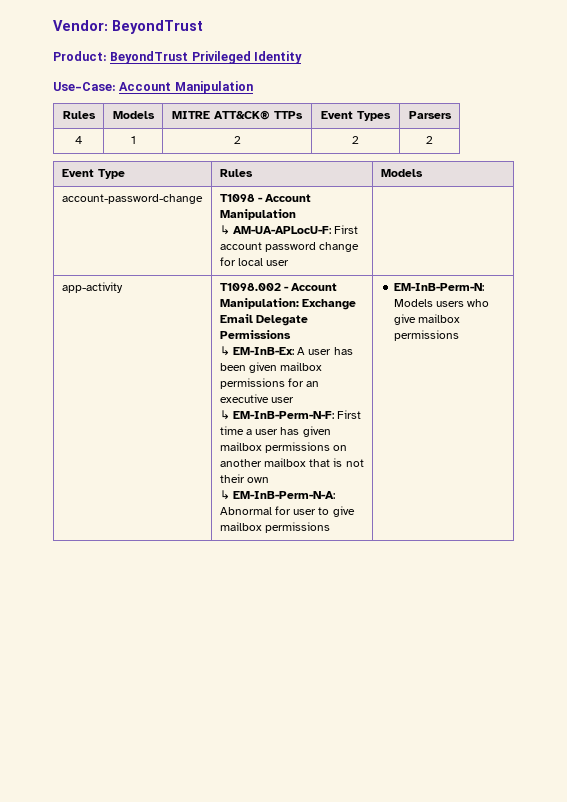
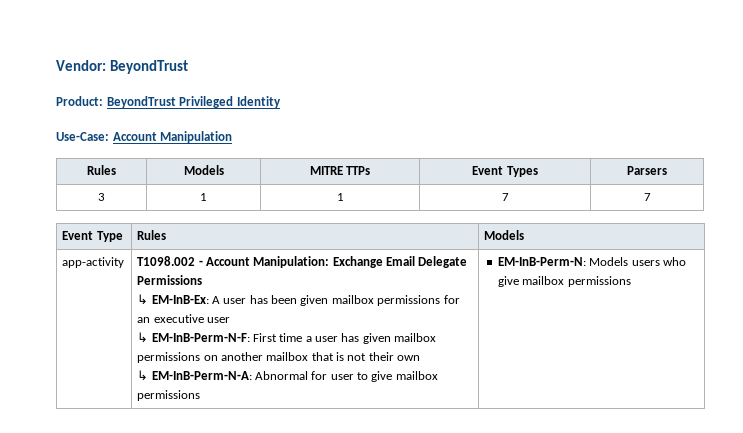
- Rules | Models | MITRE ATT&CK® TTPs | Event Types | Parsers
+ Rules | Models | MITRE TTPs | Event Types | Parsers
- 4 | 1 | 2 | 2 | 2
+ 3 | 1 | 1 | 7 | 7
- account-password-change | T1098 - Account Manipulation
- ↳ AM-UA-APLocU-F: First account password change for local user |

